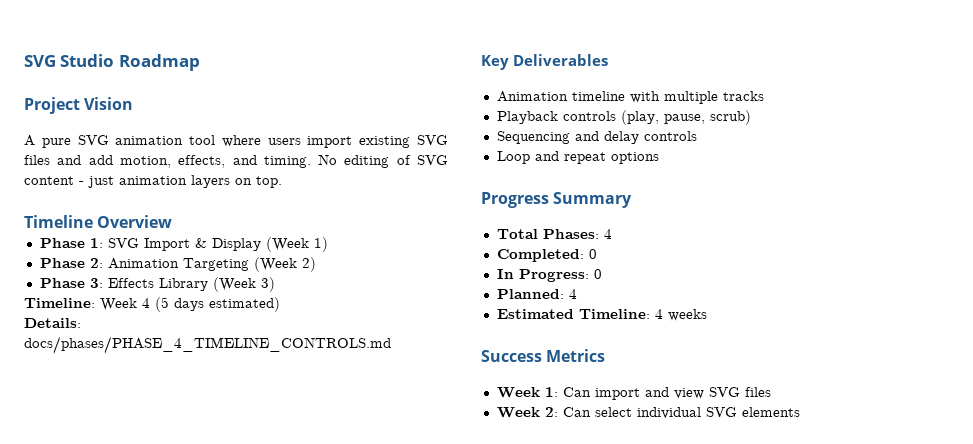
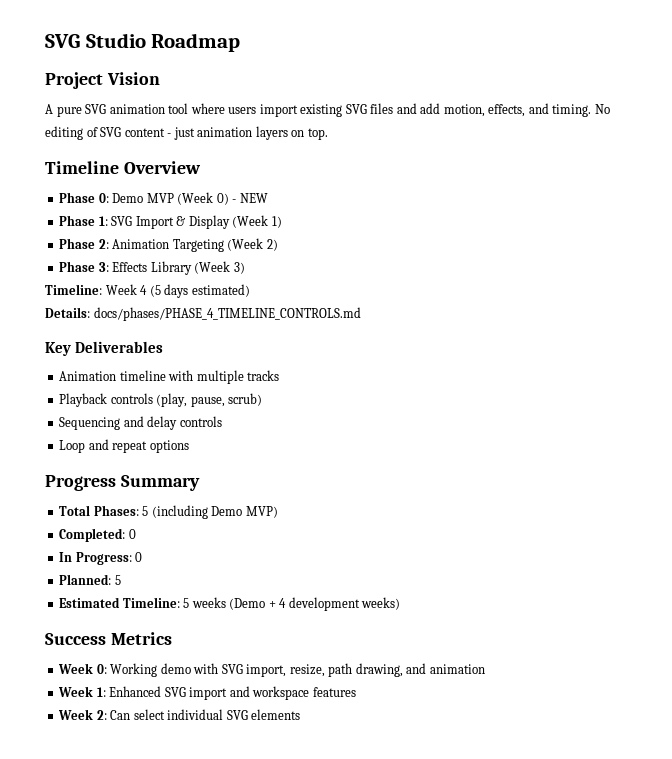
+ Phase 0: Demo MVP (Week 0) - NEW
- Total Phases: 4
+ Total Phases: 5 (including Demo MVP)
- Planned: 4
+ Planned: 5
- Estimated Timeline: 4 weeks
+ Estimated Timeline: 5 weeks (Demo + 4 development weeks)
  Success Metrics
- Week 1: Can import and view SVG files
+ Week 0: Working demo with SVG import, resize, path drawing, and animation
+ Week 1: Enhanced SVG import and workspace features

